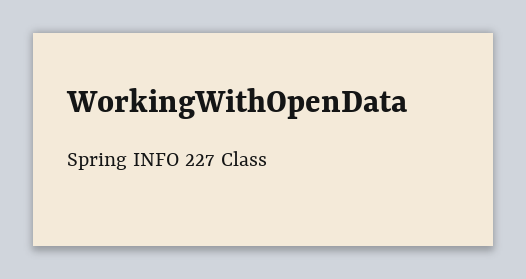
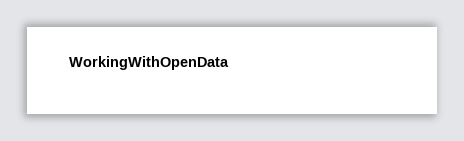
- Spring INFO 227 Class

